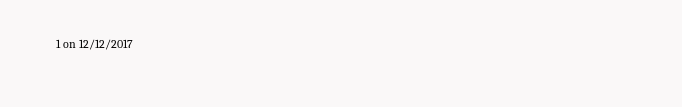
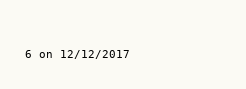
- 1 on 12/12/2017
+ 6 on 12/12/2017

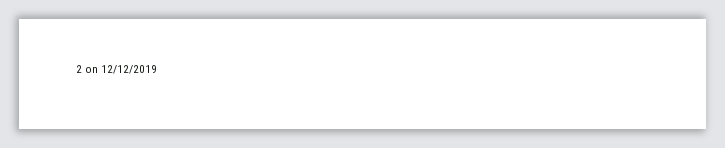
- 6 on 12/12/2017
+ 2 on 12/12/2019

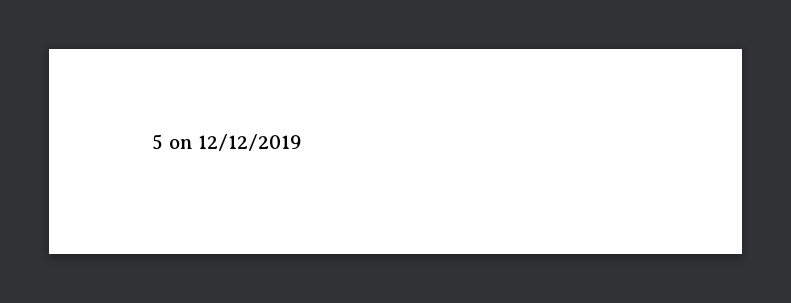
- 2 on 12/12/2019
+ 5 on 12/12/2019

